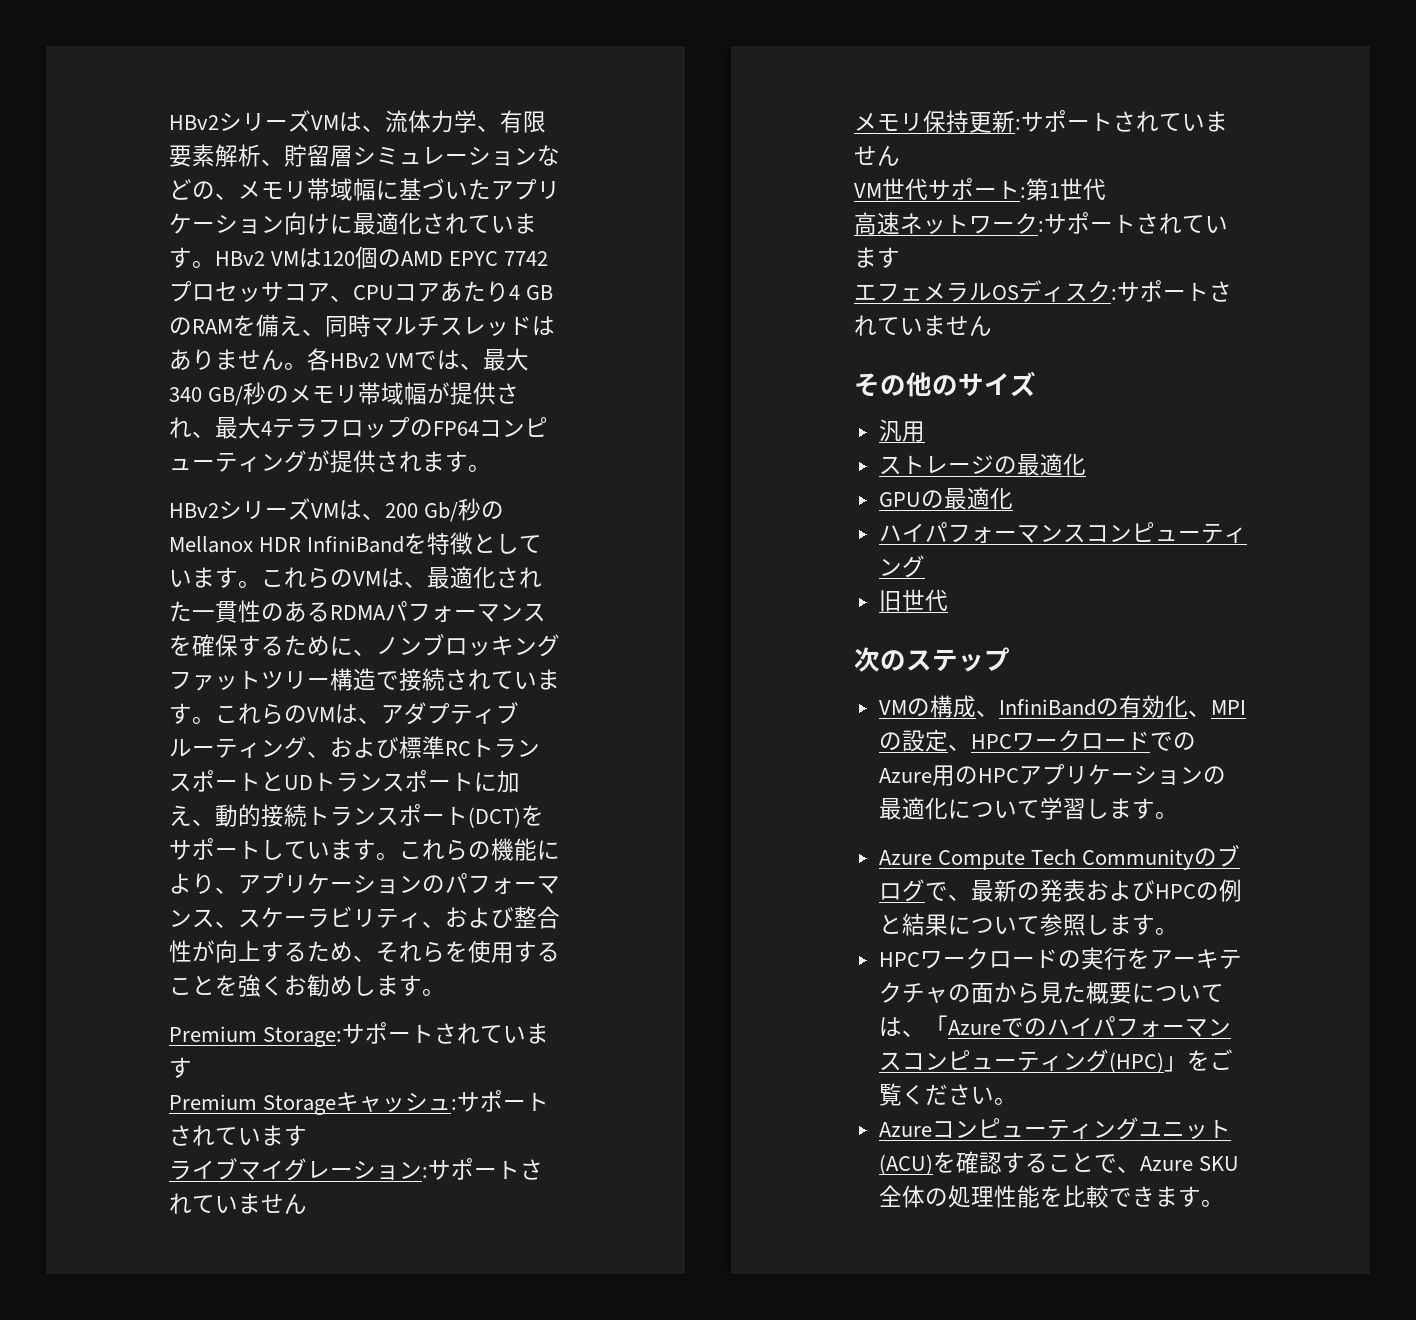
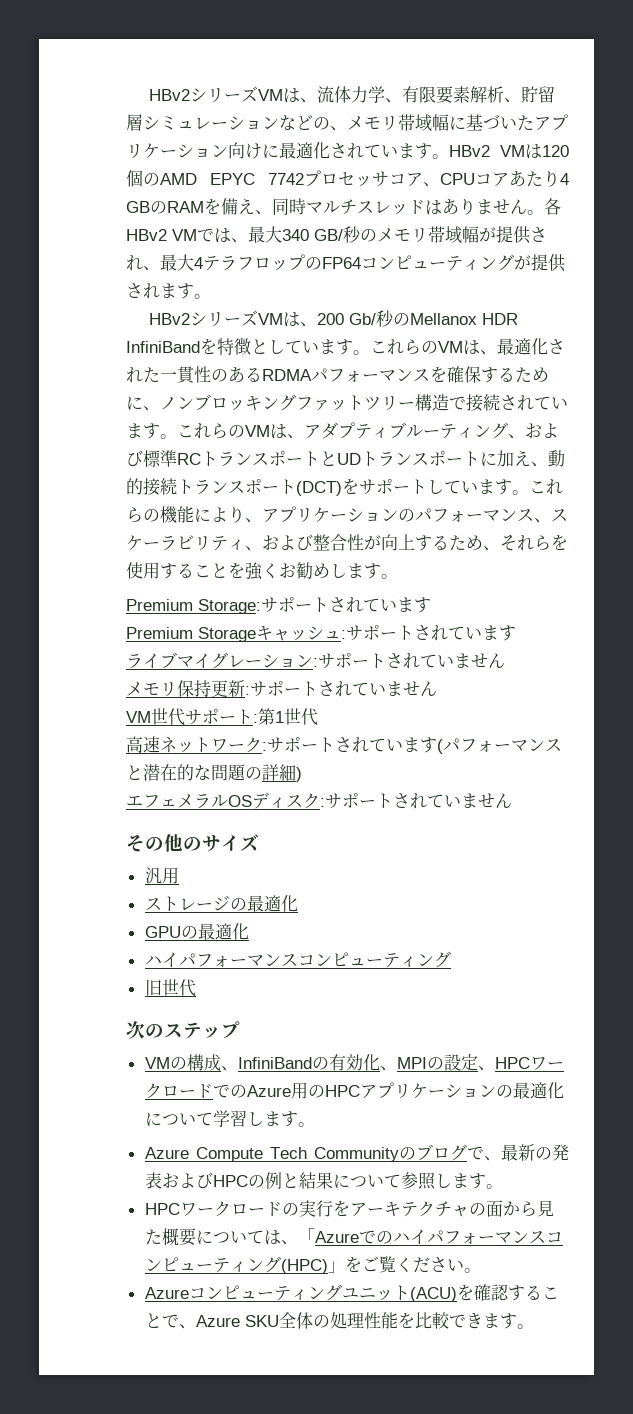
- 高速ネットワーク:サポートされています
+ 高速ネットワーク:サポートされています(パフォーマンスと潜在的な問題の詳細)

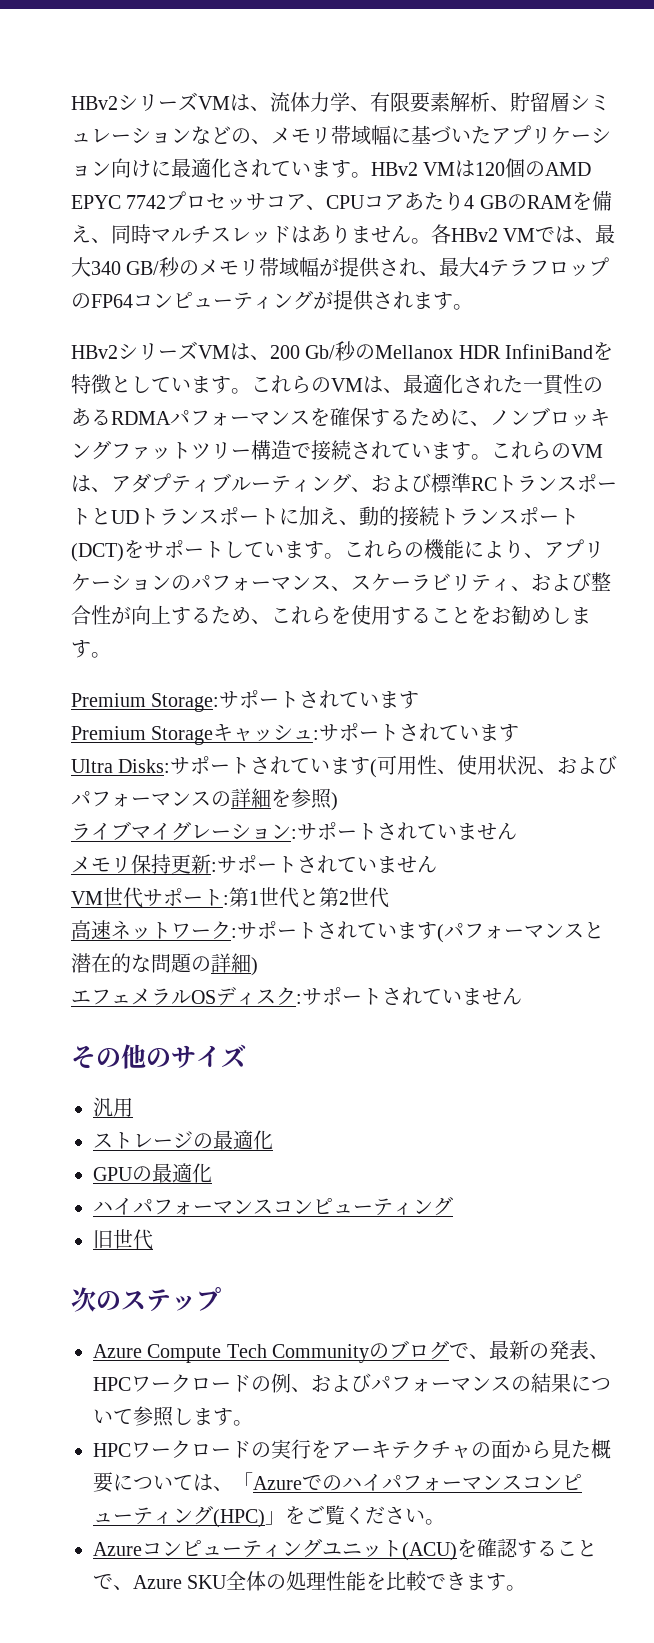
- これらの機能により、アプリケーションのパフォーマンス、スケーラビリティ、および整合性が向上するため、それらを使用することを強くお勧めします。
+ これらの機能により、アプリケーションのパフォーマンス、スケーラビリティ、および整合性が向上するため、これらを使用することをお勧めします。
+ Ultra Disks:サポートされています(可用性、使用状況、およびパフォーマンスの詳細を参照)
- VM世代サポート:第1世代
+ VM世代サポート:第1世代と第2世代
- VMの構成、InfiniBandの有効化、MPIの設定、HPCワークロードでのAzure用のHPCアプリケーションの最適化について学習します。
- Azure Compute Tech Communityのブログで、最新の発表およびHPCの例と結果について参照します。
+ Azure Compute Tech Communityのブログで、最新の発表、HPCワークロードの例、およびパフォーマンスの結果について参照します。

